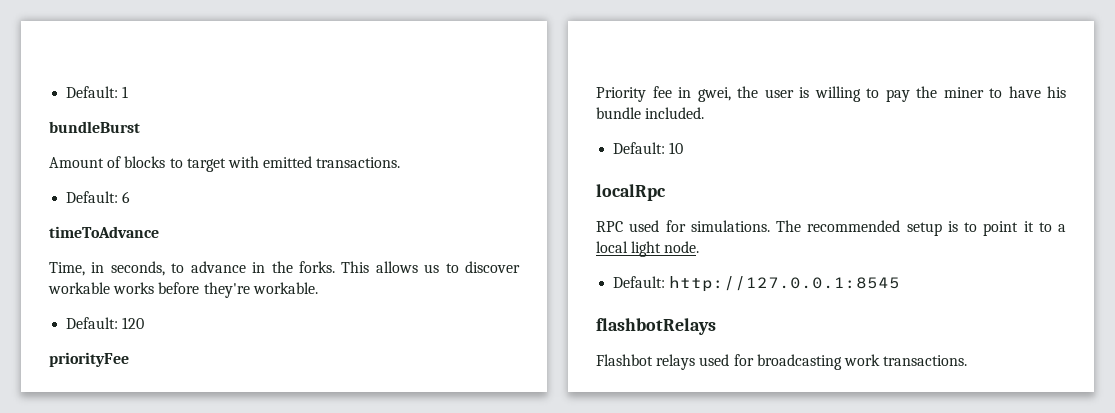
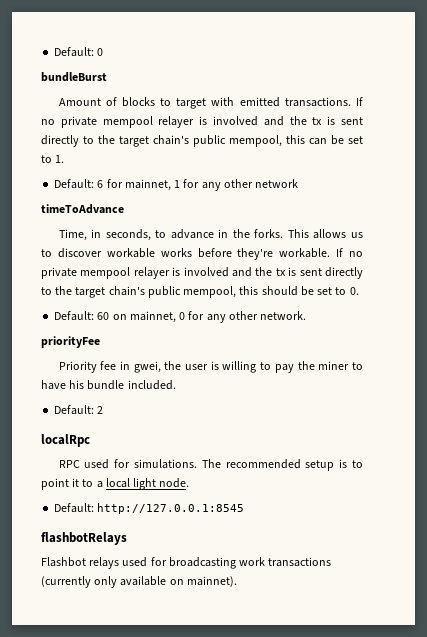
- Default: 1
+ Default: 0
- Amount of blocks to target with emitted transactions.
- Default: 6
+ Amount of blocks to target with emitted transactions. If no private mempool relayer is involved and the tx is sent directly to the target chain's public mempool, this can be set to 1.
+ Default: 6 for mainnet, 1 for any other network
- This allows us to discover workable works before they're workable.
- Default: 120
+ This allows us to discover workable works before they're workable. If no private mempool relayer is involved and the tx is sent directly to the target chain's public mempool, this should be set to 0.
+ Default: 60 on mainnet, 0 for any other network.
- Default: 10
+ Default: 2
- Flashbot relays used for broadcasting work transactions.
+ Flashbot relays used for broadcasting work transactions (currently only available on mainnet).

